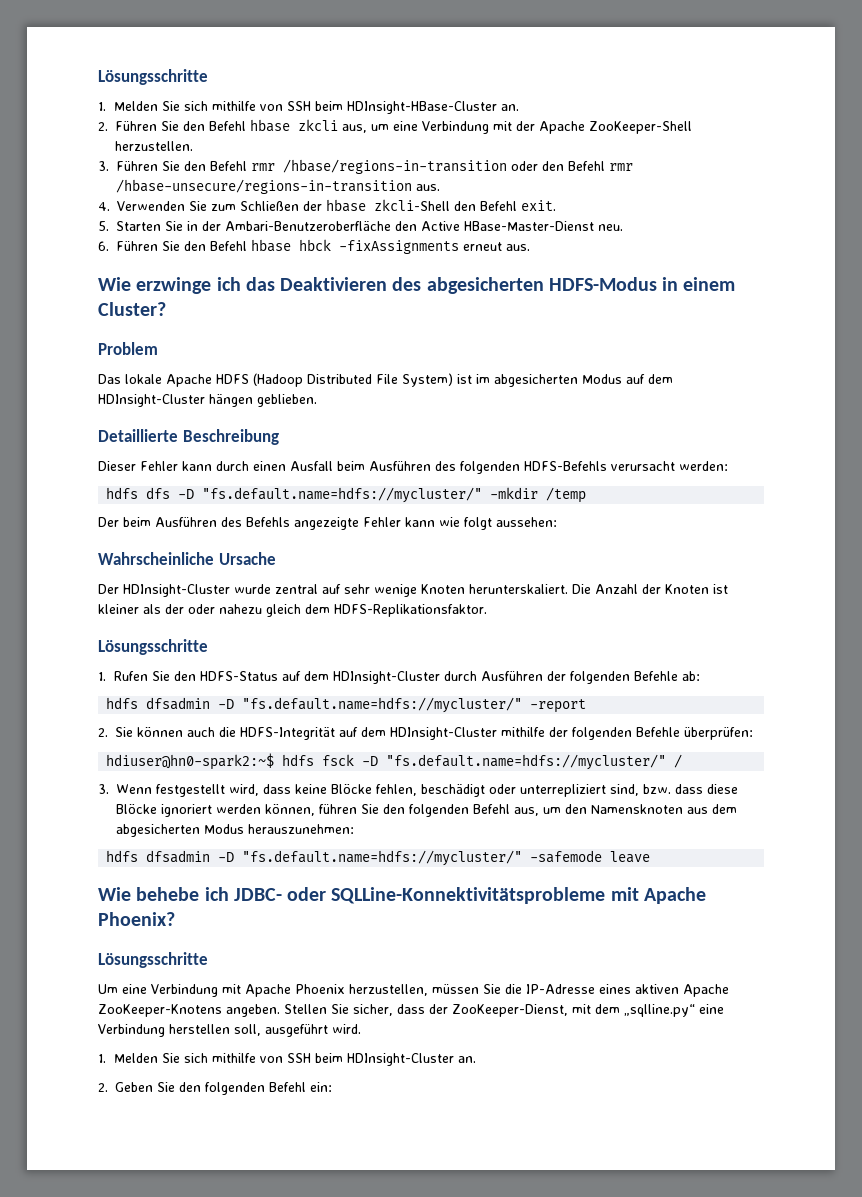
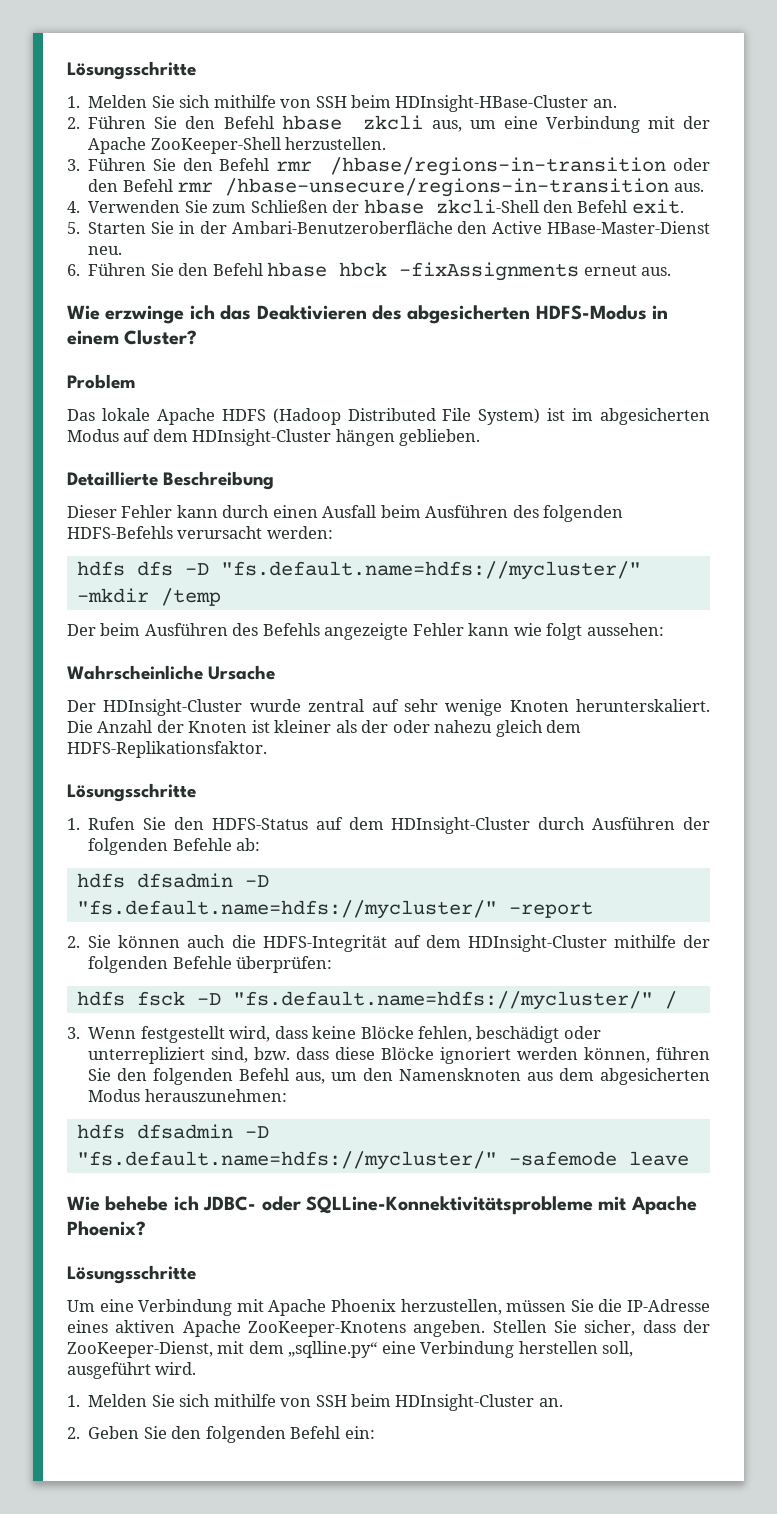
- hdiuser@hn0-spark2:~$ hdfs fsck -D "fs.default.name=hdfs://mycluster/" /
+ hdfs fsck -D "fs.default.name=hdfs://mycluster/" /

